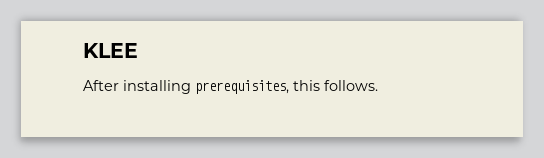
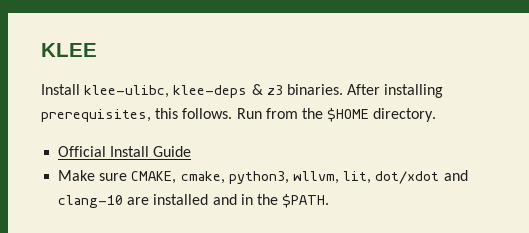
+ Install klee-ulibc, klee-deps & z3 binaries.
+ Run from the $HOME directory.
+ Official Install Guide
+ Make sure CMAKE, cmake, python3, wllvm, lit, dot/xdot and clang-10 are installed and in the $PATH.

